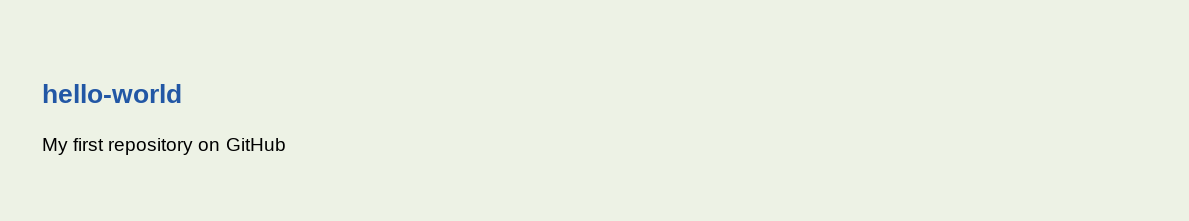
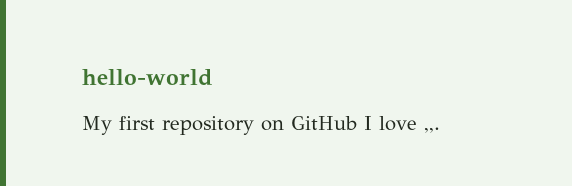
- My first repository on GitHub
+ My first repository on GitHub I love ,,.

